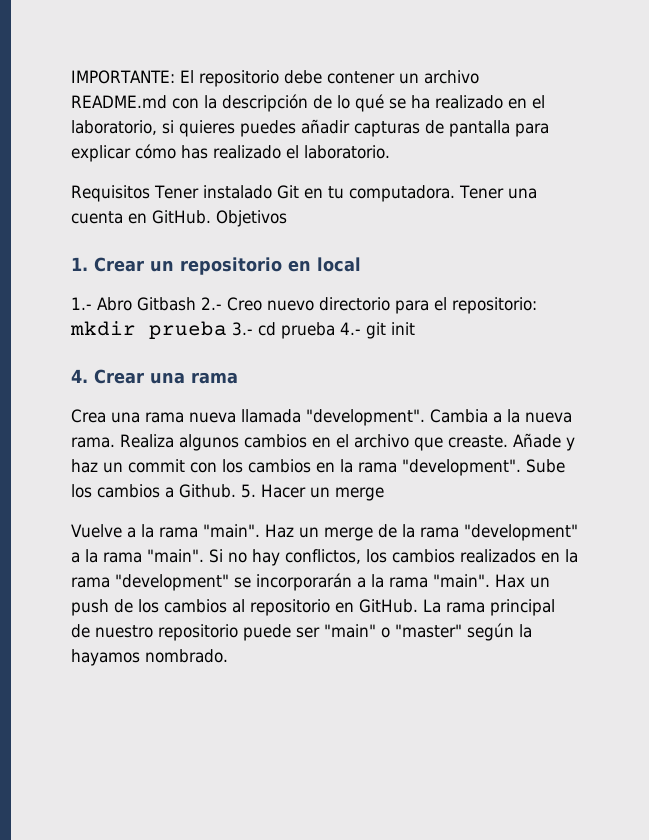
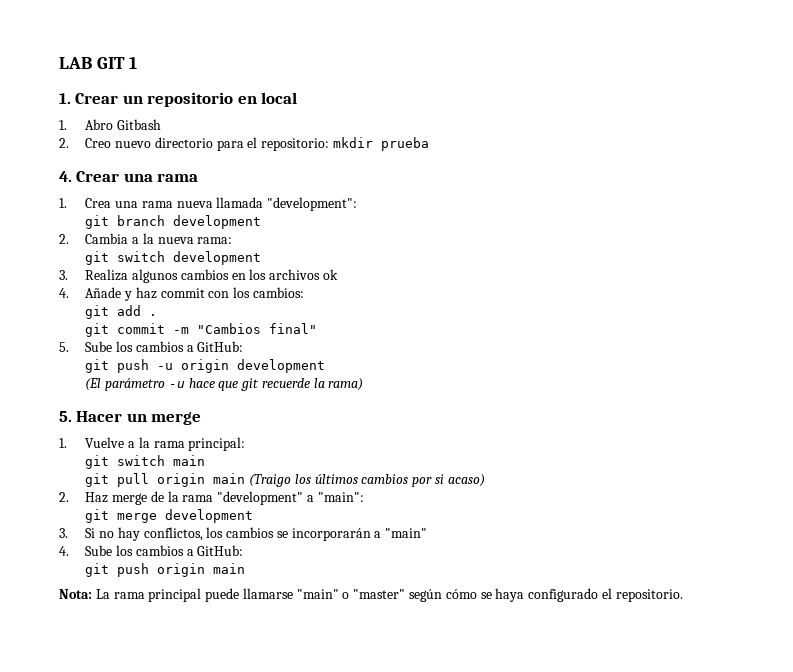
- IMPORTANTE: El repositorio debe contener un archivo README.md con la descripción de lo qué se ha realizado en el laboratorio, si quieres puedes añadir capturas de pantalla para explicar cómo has realizado el laboratorio.
- Requisitos Tener instalado Git en tu computadora. Tener una cuenta en GitHub. Objetivos
+ LAB GIT 1
- 1.- Abro Gitbash 2.- Creo nuevo directorio para el repositorio: mkdir prueba 3.- cd prueba 4.- git init
+ 1. Abro Gitbash
+ 2. Creo nuevo directorio para el repositorio: mkdir prueba
- Crea una rama nueva llamada "development". Cambia a la nueva rama. Realiza algunos cambios en el archivo que creaste. Añade y haz un commit con los cambios en la rama "development". Sube los cambios a Github. 5. Hacer un merge
+ 1. Crea una rama nueva llamada "development":
+ git branch development
+ 2. Cambia a la nueva rama:
+ git switch development
+ 3. Realiza algunos cambios en los archivos ok
+ 4. Añade y haz commit con los cambios:
+ git add .
+ git commit -m "Cambios final"
+ 5. Sube los cambios a GitHub:
+ git push -u origin development
+ (El parámetro -u hace que git recuerde la rama)
+ 5. Hacer un merge
- Vuelve a la rama "main". Haz un merge de la rama "development" a la rama "main". Si no hay conflictos, los cambios realizados en la rama "development" se incorporarán a la rama "main". Hax un push de los cambios al repositorio en GitHub. La rama principal de nuestro repositorio puede ser "main" o "master" según la hayamos nombrado.
+ 1. Vuelve a la rama principal:
+ git switch main
+ git pull origin main (Traigo los últimos cambios por si acaso)
+ 2. Haz merge de la rama "development" a "main":
+ git merge development
+ 3. Si no hay conflictos, los cambios se incorporarán a "main"
+ 4. Sube los cambios a GitHub:
+ git push origin main
+ Nota: La rama principal puede llamarse "main" o "master" según cómo se haya configurado el repositorio.

